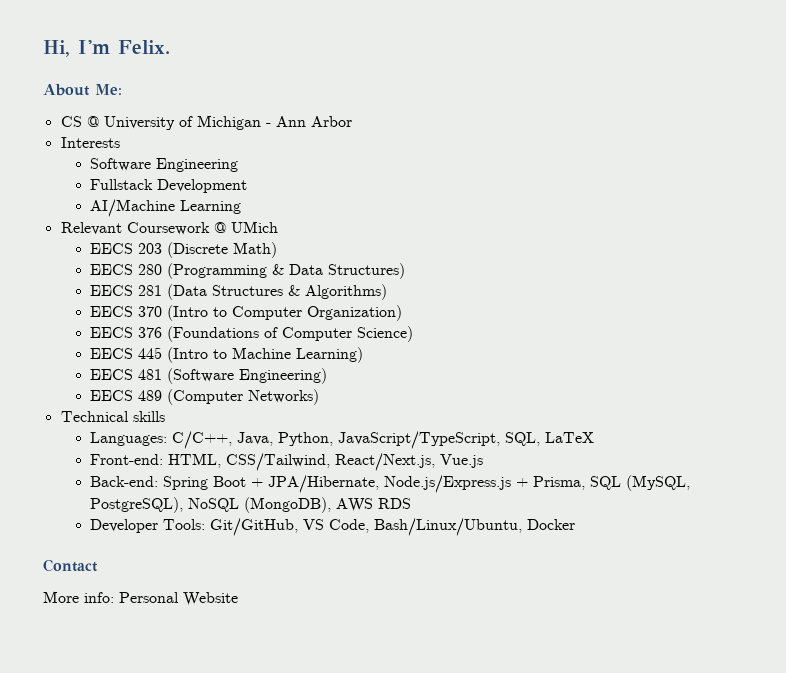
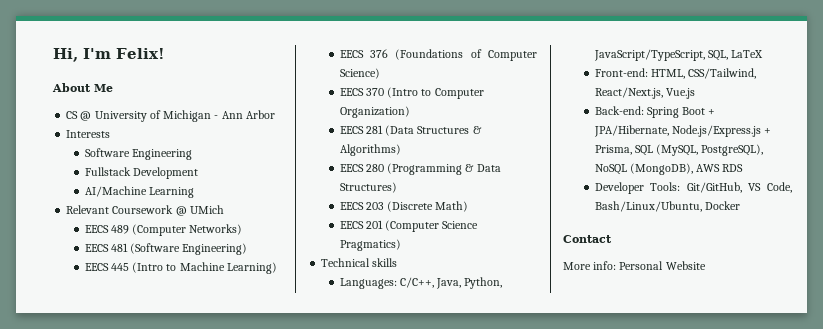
- Hi, I'm Felix.
+ Hi, I'm Felix!
- About Me:
+ About Me
- EECS 203 (Discrete Math)
+ EECS 489 (Computer Networks)
+ EECS 481 (Software Engineering)
+ EECS 445 (Intro to Machine Learning)
+ EECS 376 (Foundations of Computer Science)
+ EECS 370 (Intro to Computer Organization)
+ EECS 281 (Data Structures & Algorithms)
- EECS 281 (Data Structures & Algorithms)
- EECS 370 (Intro to Computer Organization)
- EECS 376 (Foundations of Computer Science)
- EECS 445 (Intro to Machine Learning)
- EECS 481 (Software Engineering)
- EECS 489 (Computer Networks)
+ EECS 203 (Discrete Math)
+ EECS 201 (Computer Science Pragmatics)

